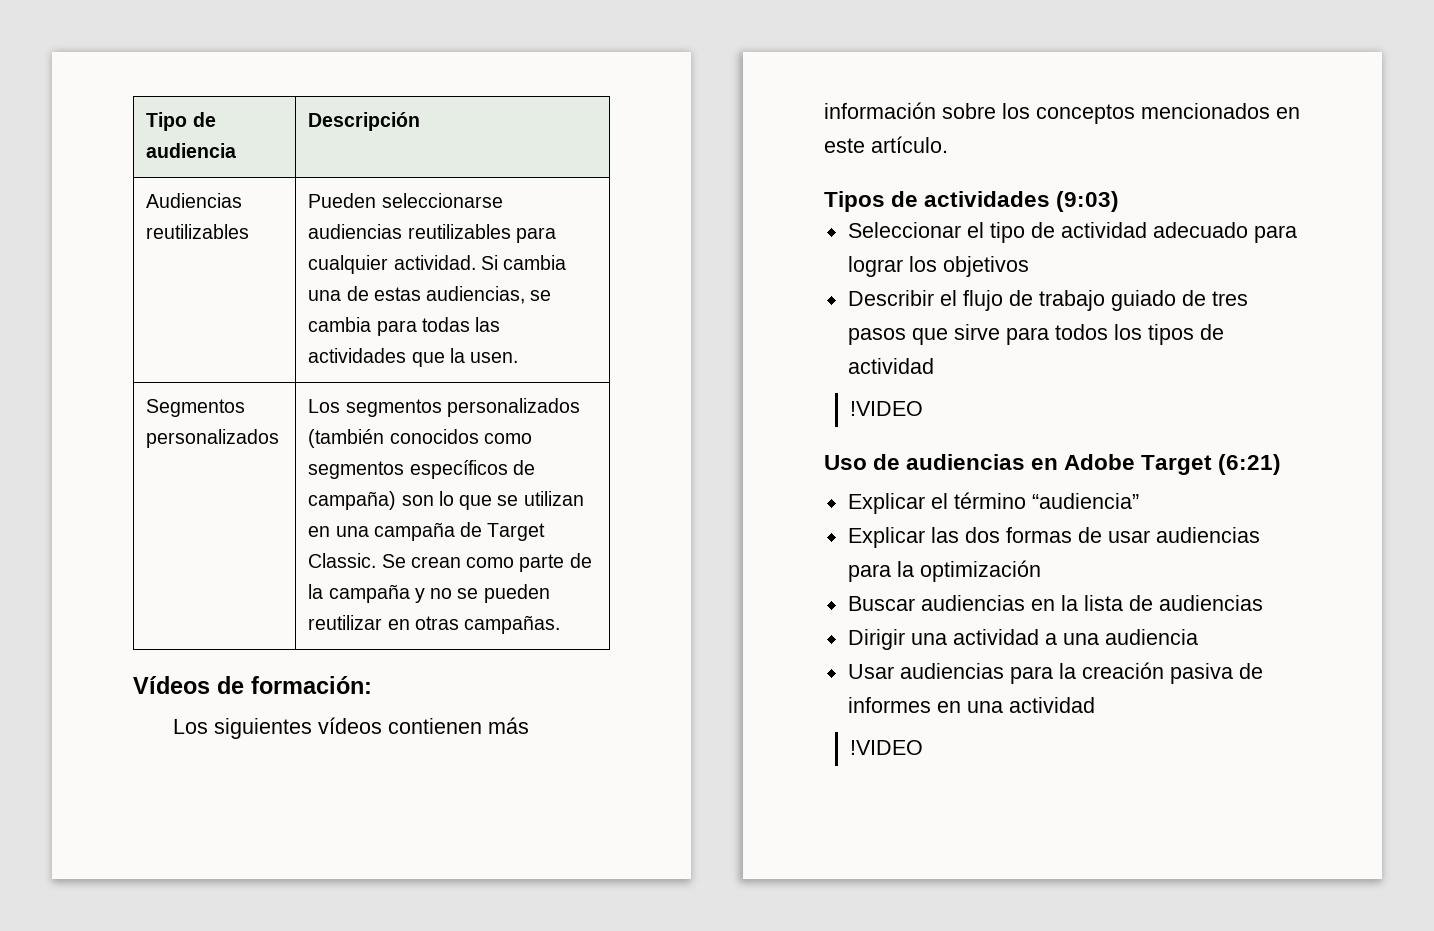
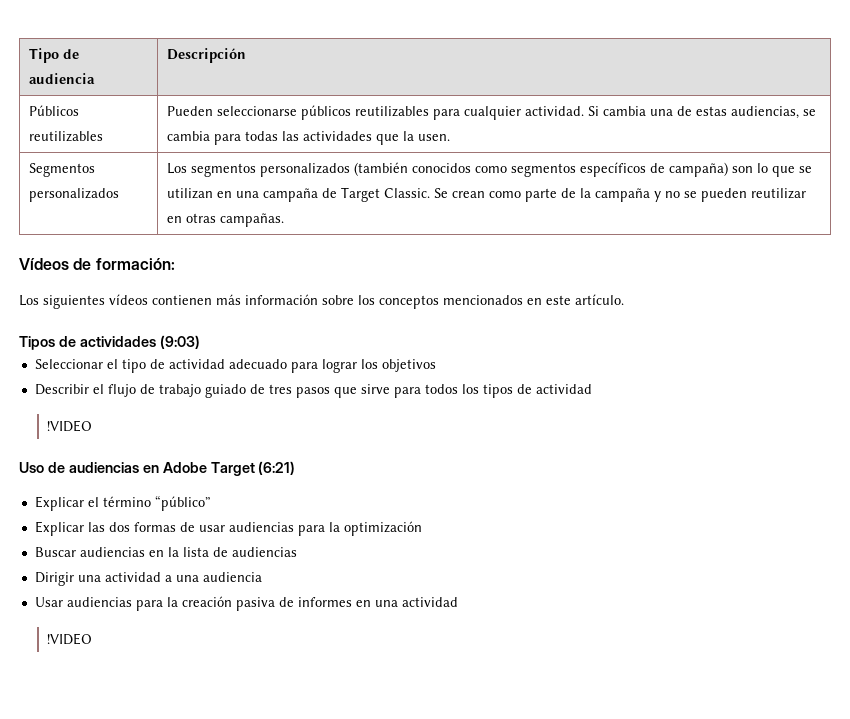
- Audiencias reutilizables | Pueden seleccionarse audiencias reutilizables para cualquier actividad. Si cambia una de estas audiencias, se cambia para todas las actividades que la usen.
+ Públicos reutilizables | Pueden seleccionarse públicos reutilizables para cualquier actividad. Si cambia una de estas audiencias, se cambia para todas las actividades que la usen.
- Explicar el término “audiencia”
+ Explicar el término “público”

